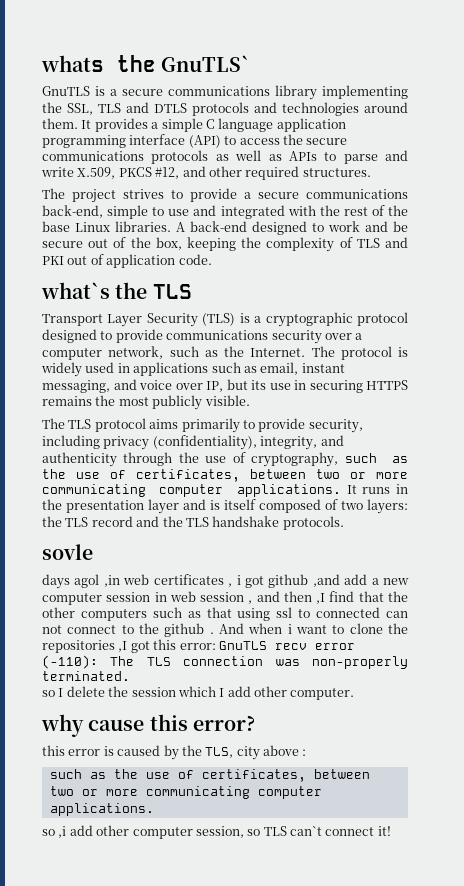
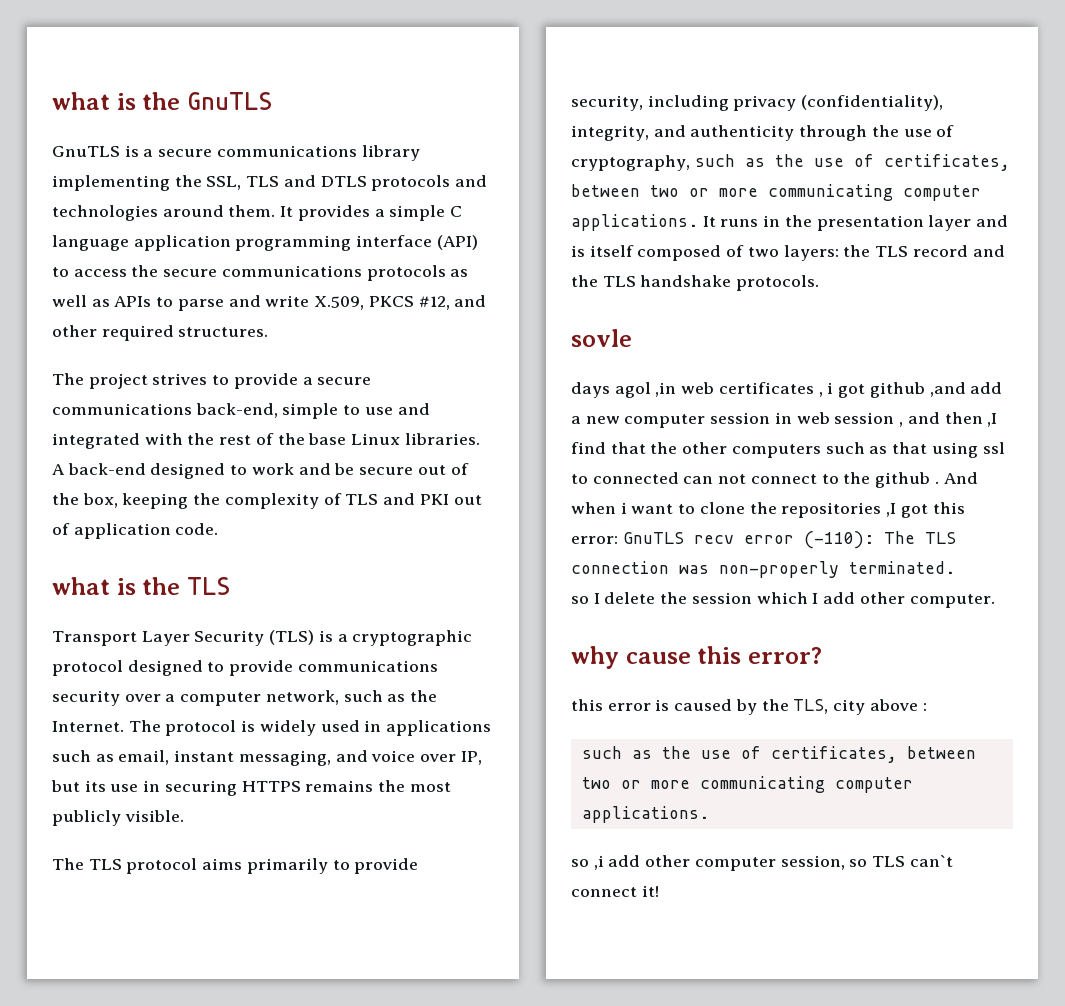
- whats the GnuTLS`
+ what is the GnuTLS
- what`s the TLS
+ what is the TLS

